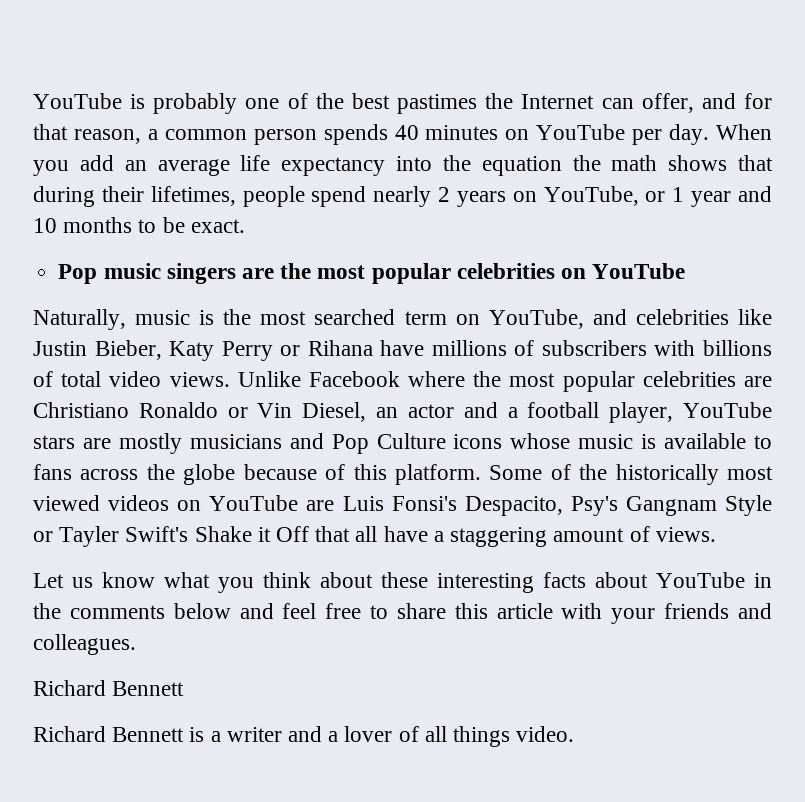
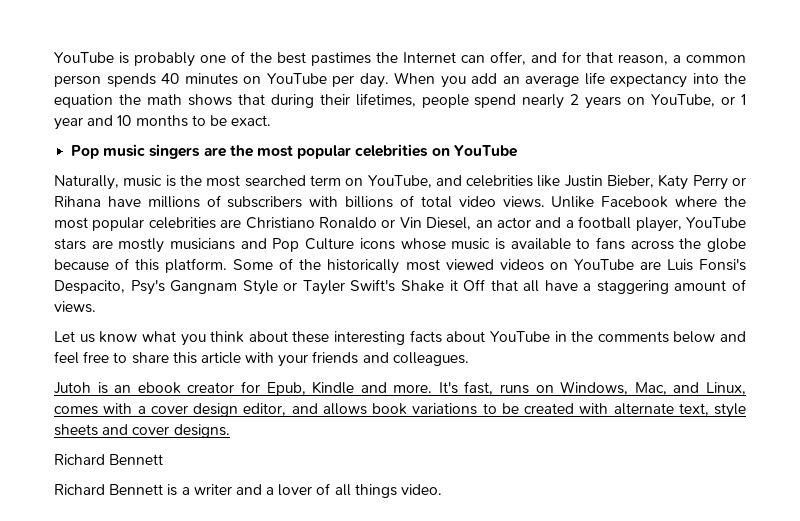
+ Jutoh is an ebook creator for Epub, Kindle and more. It's fast, runs on Windows, Mac, and Linux, comes with a cover design editor, and allows book variations to be created with alternate text, style sheets and cover designs.

